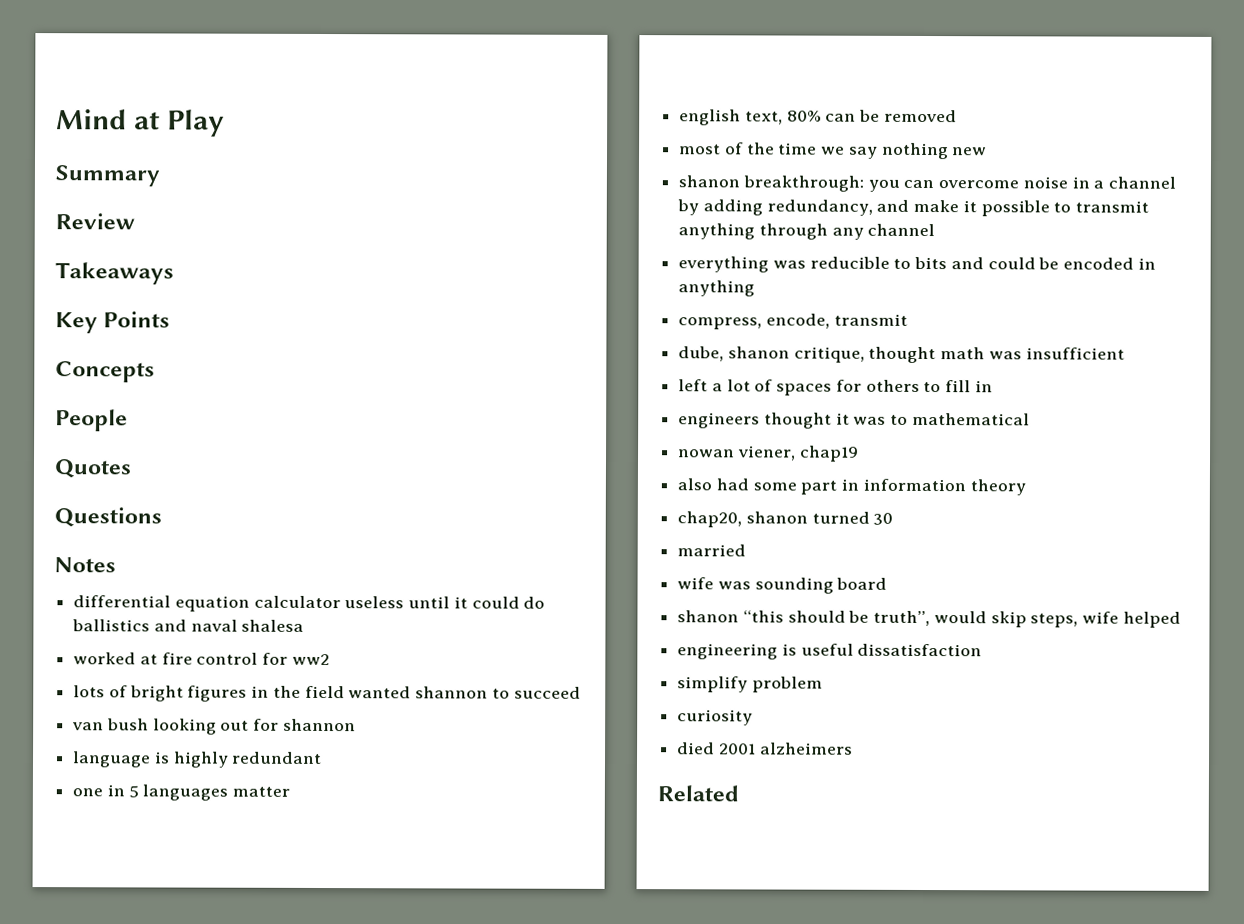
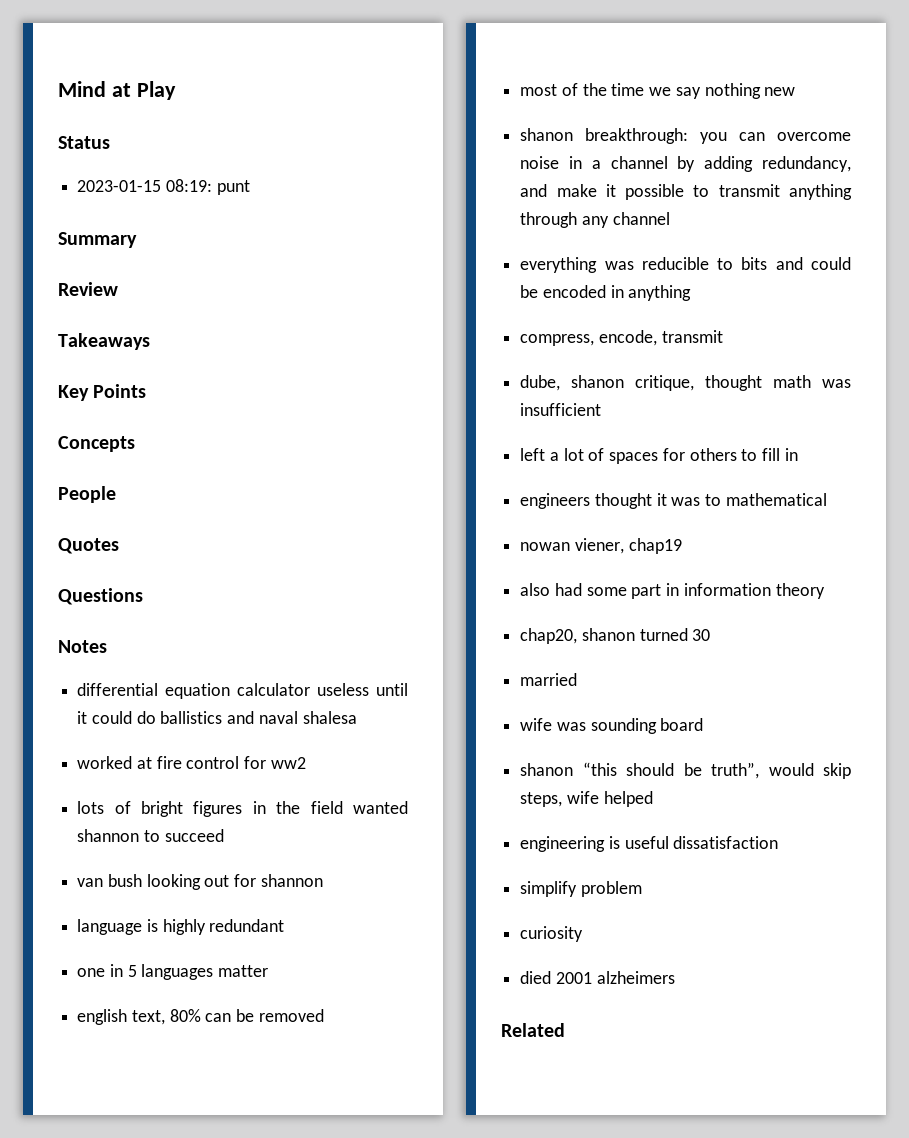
+ Status
+ 2023-01-15 08:19: punt

